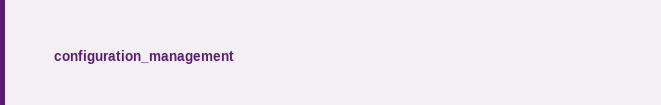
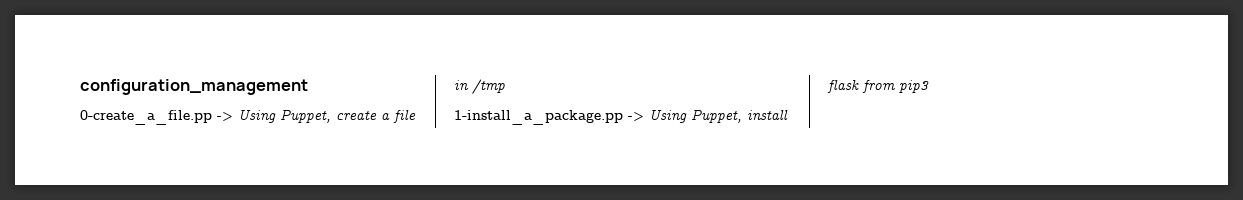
+ 0-create_a_file.pp -> Using Puppet, create a file in /tmp
+ 1-install_a_package.pp -> Using Puppet, install flask from pip3

